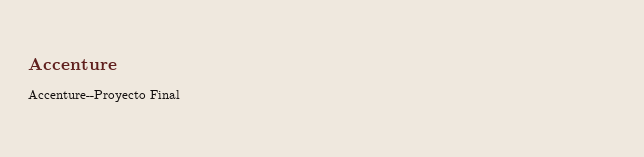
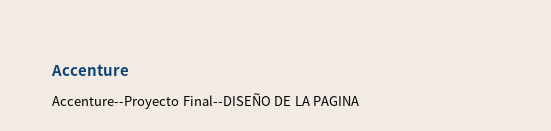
- Accenture--Proyecto Final
+ Accenture--Proyecto Final--DISEÑO DE LA PAGINA

